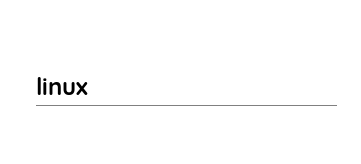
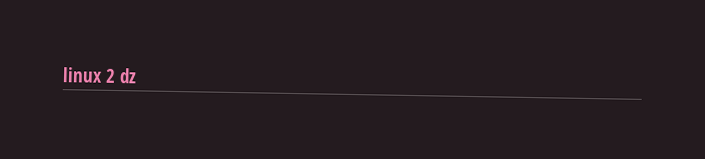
- linux
+ linux 2 dz

